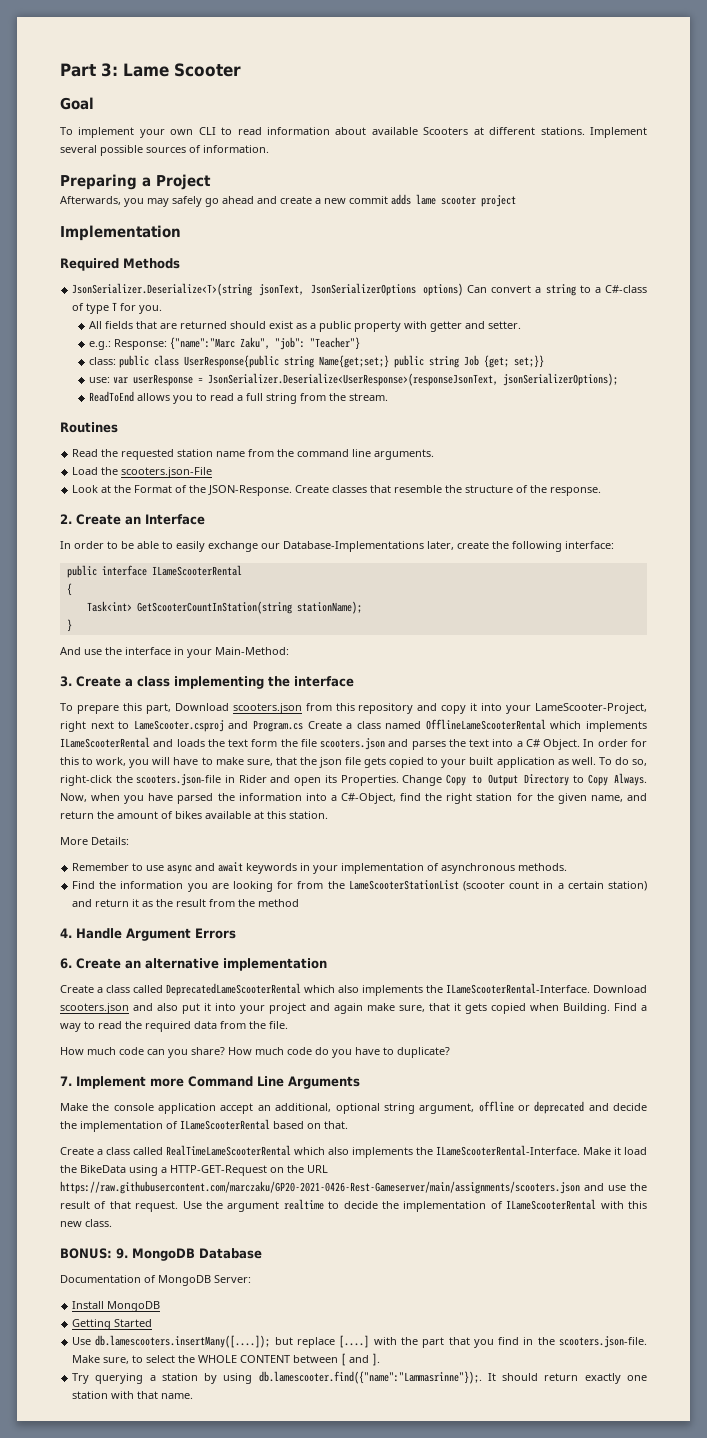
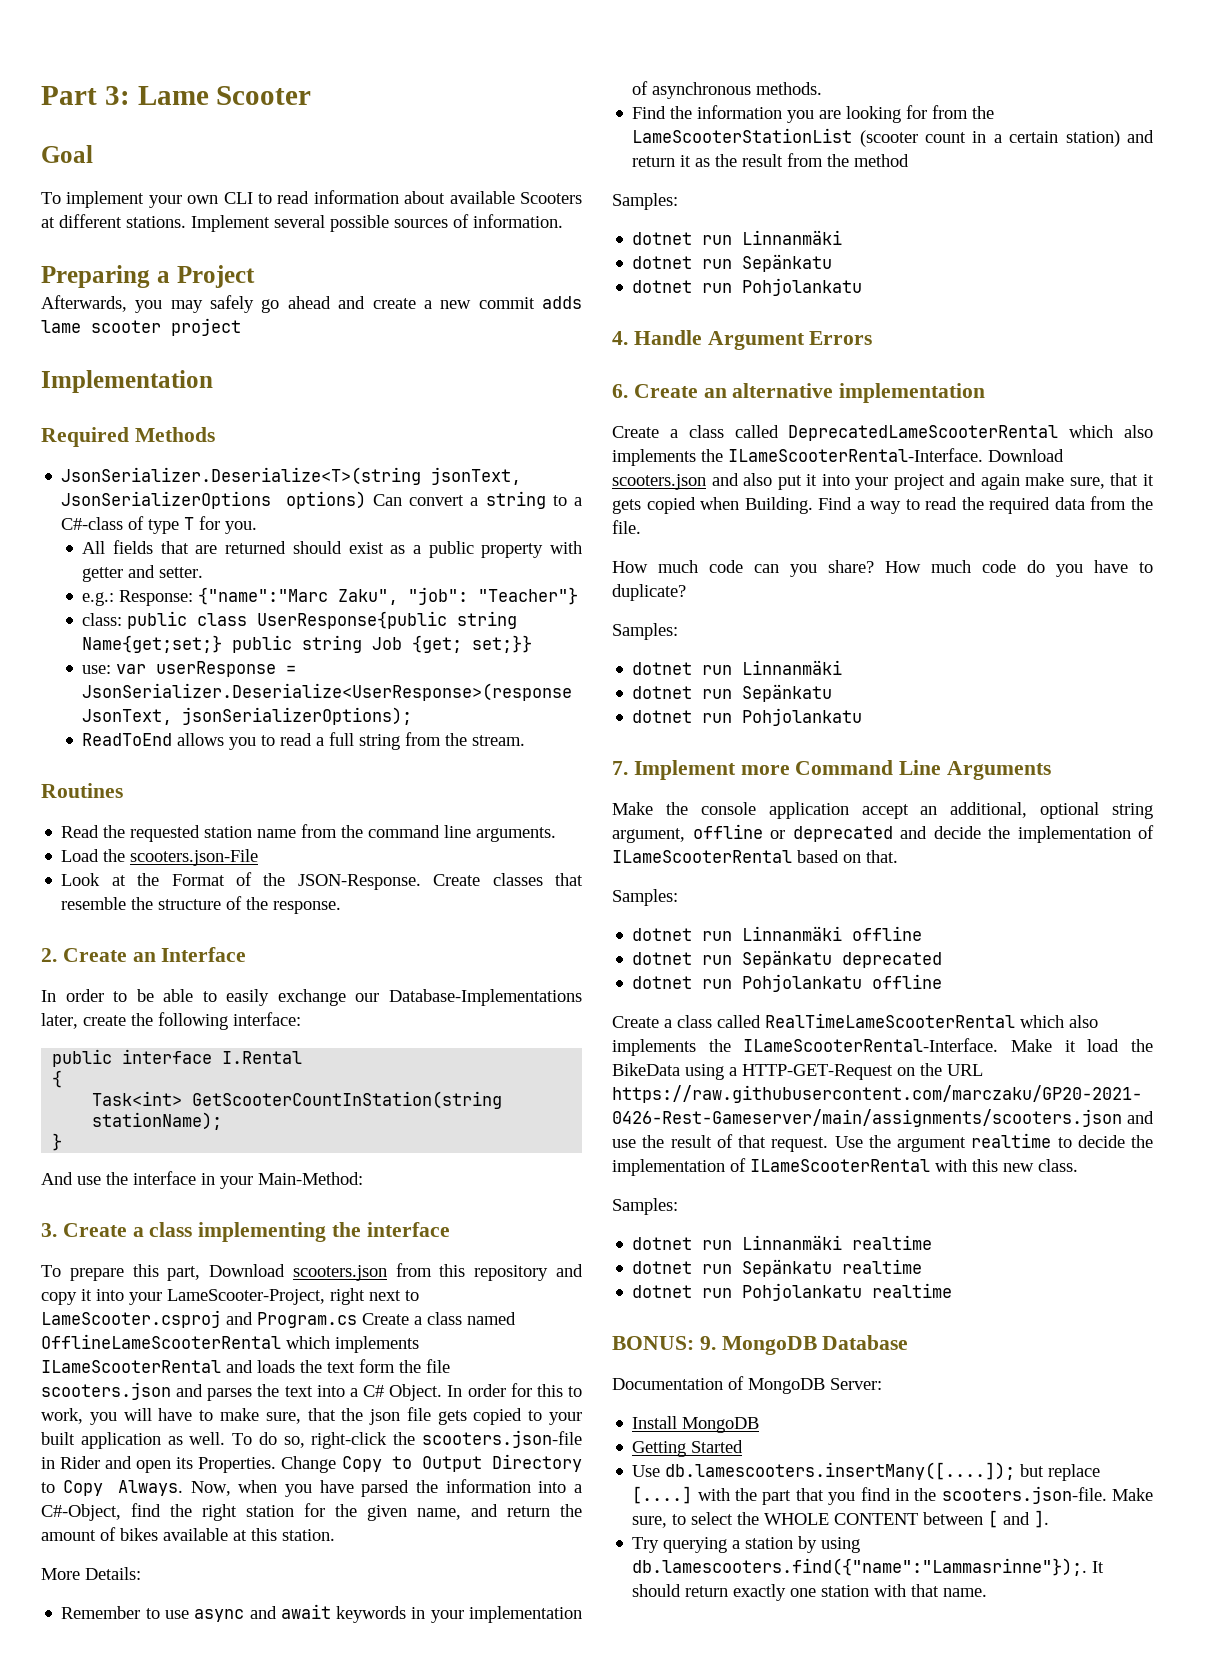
- public interface ILameScooterRental
+ public interface I.Rental
  Find the information you are looking for from the LameScooterStationList (scooter count in a certain station) and return it as the result from the method
+ Samples:
+ dotnet run Linnanmäki
+ dotnet run Sepänkatu
+ dotnet run Pohjolankatu
  How much code do you have to duplicate?
+ Samples:
+ dotnet run Linnanmäki
+ dotnet run Sepänkatu
+ dotnet run Pohjolankatu
  Make the console application accept an additional, optional string argument, offline or deprecated and decide the implementation of ILameScooterRental based on that.
+ Samples:
+ dotnet run Linnanmäki offline
+ dotnet run Sepänkatu deprecated
+ dotnet run Pohjolankatu offline
  Use the argument realtime to decide the implementation of ILameScooterRental with this new class.
+ Samples:
+ dotnet run Linnanmäki realtime
+ dotnet run Sepänkatu realtime
+ dotnet run Pohjolankatu realtime
- Try querying a station by using db.lamescooter.find({"name":"Lammasrinne"});. It should return exactly one station with that name.
+ Try querying a station by using db.lamescooters.find({"name":"Lammasrinne"});. It should return exactly one station with that name.

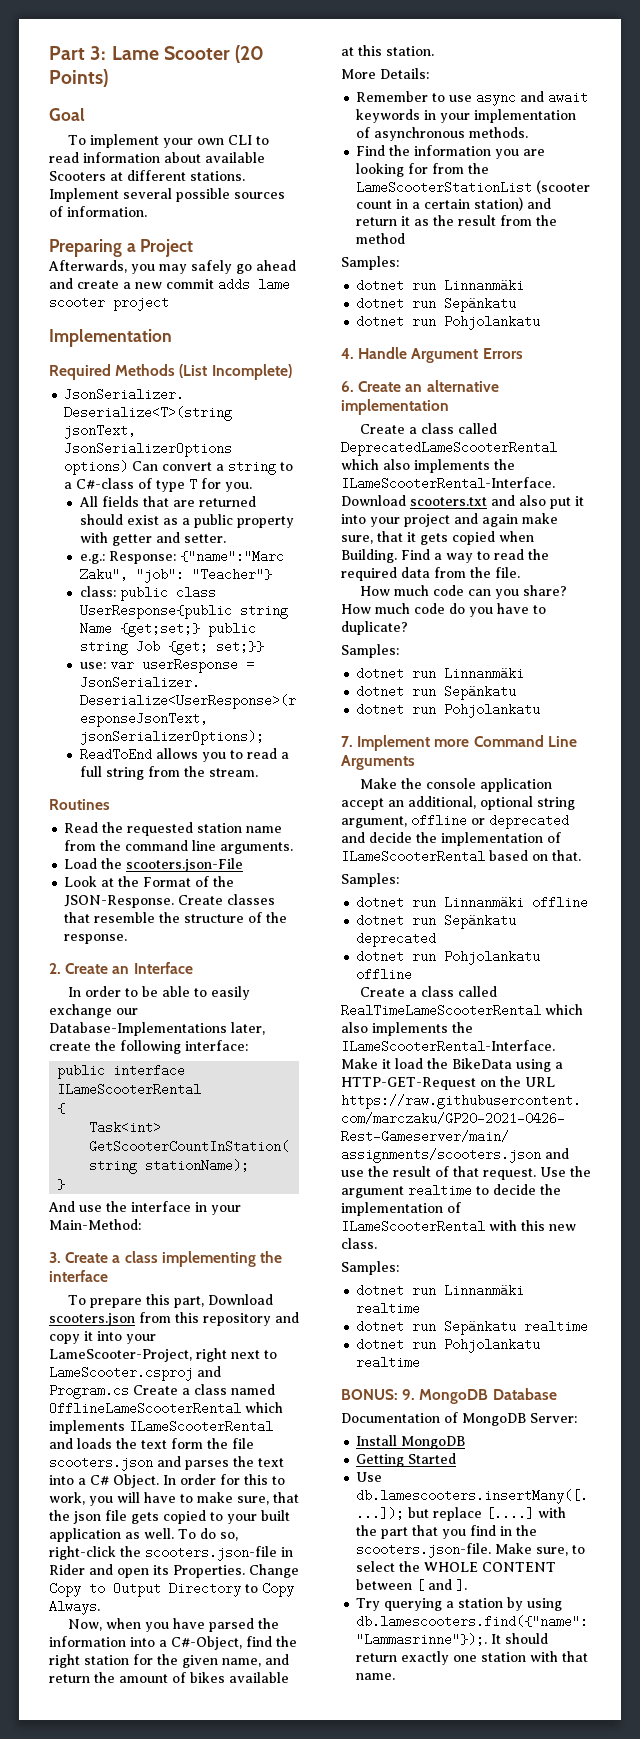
- Part 3: Lame Scooter
+ Part 3: Lame Scooter (20 Points)
- Required Methods
+ Required Methods (List Incomplete)
- class: public class UserResponse{public string Name{get;set;} public string Job {get; set;}}
+ class: public class UserResponse{public string Name {get;set;} public string Job {get; set;}}
- public interface I.Rental
+ public interface ILameScooterRental
- Change Copy to Output Directory to Copy Always. Now, when you have parsed the information into a C#-Object, find the right station for the given name, and return the amount of bikes available at this station.
+ Change Copy to Output Directory to Copy Always.
+ Now, when you have parsed the information into a C#-Object, find the right station for the given name, and return the amount of bikes available at this station.
- Download scooters.json and also put it into your project and again make sure, that it gets copied when Building.
+ Download scooters.txt and also put it into your project and again make sure, that it gets copied when Building.

